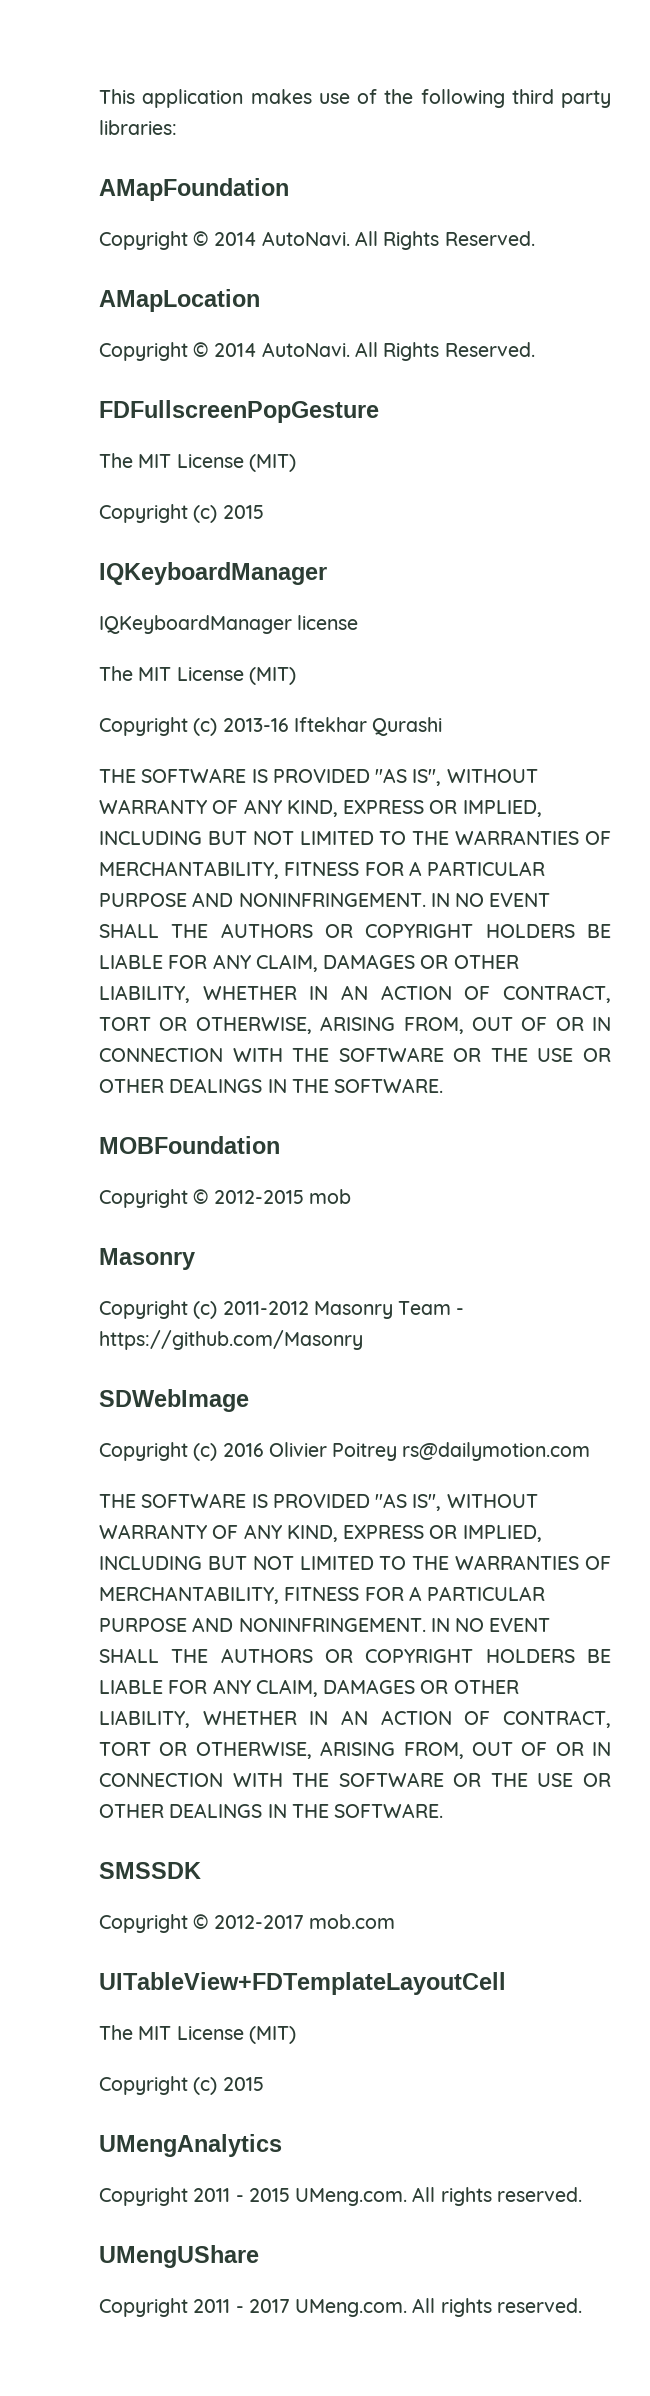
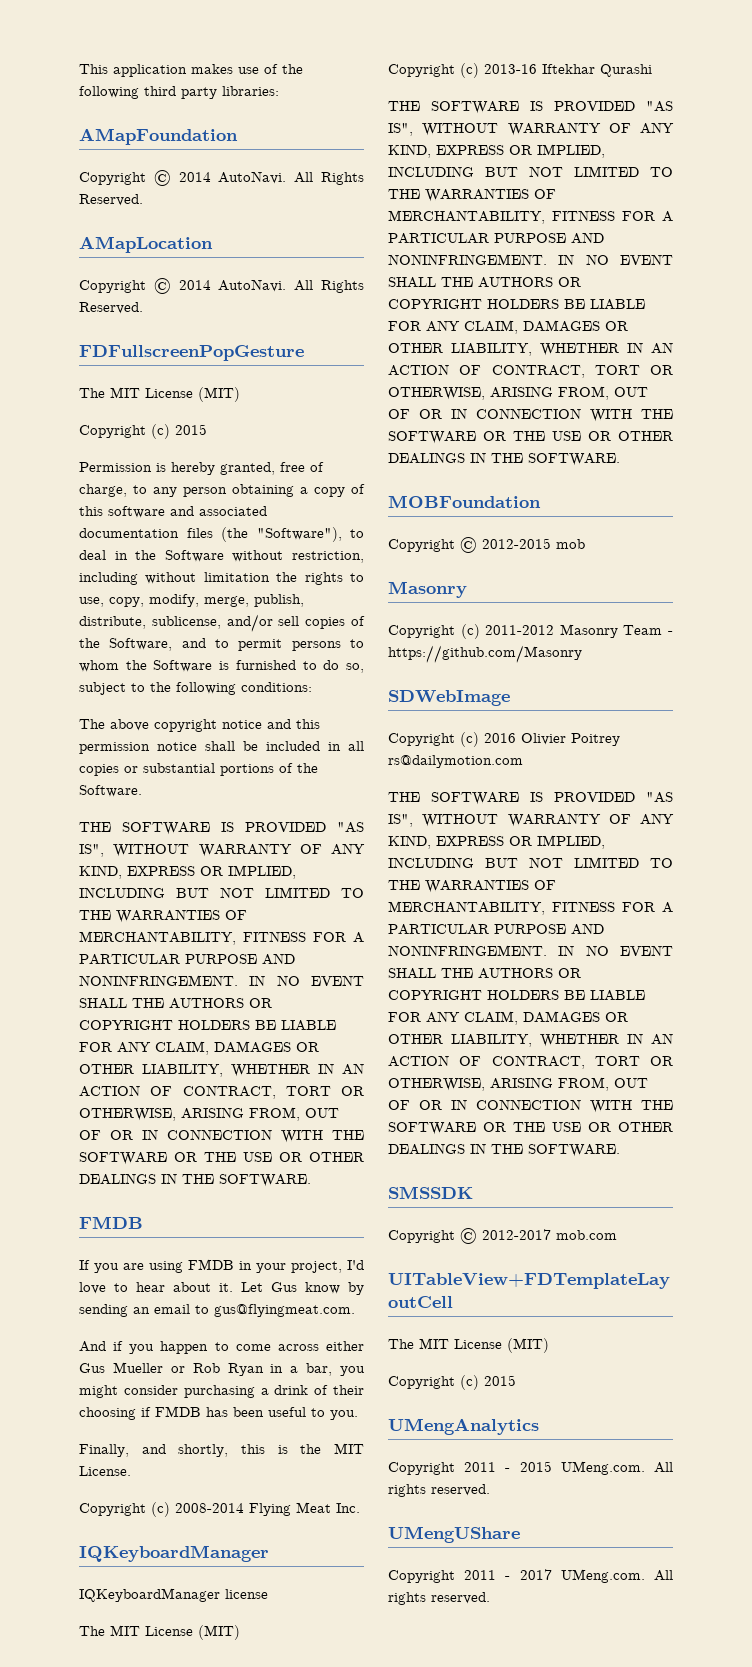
+ Permission is hereby granted, free of charge, to any person obtaining a copy of this software and associated documentation files (the "Software"), to deal in the Software without restriction, including without limitation the rights to use, copy, modify, merge, publish, distribute, sublicense, and/or sell copies of the Software, and to permit persons to whom the Software is furnished to do so, subject to the following conditions:
+ The above copyright notice and this permission notice shall be included in all copies or substantial portions of the Software.
+ THE SOFTWARE IS PROVIDED "AS IS", WITHOUT WARRANTY OF ANY KIND, EXPRESS OR IMPLIED, INCLUDING BUT NOT LIMITED TO THE WARRANTIES OF MERCHANTABILITY, FITNESS FOR A PARTICULAR PURPOSE AND NONINFRINGEMENT. IN NO EVENT SHALL THE AUTHORS OR COPYRIGHT HOLDERS BE LIABLE FOR ANY CLAIM, DAMAGES OR OTHER LIABILITY, WHETHER IN AN ACTION OF CONTRACT, TORT OR OTHERWISE, ARISING FROM, OUT OF OR IN CONNECTION WITH THE SOFTWARE OR THE USE OR OTHER DEALINGS IN THE SOFTWARE.
+ FMDB
+ If you are using FMDB in your project, I'd love to hear about it. Let Gus know by sending an email to gus@flyingmeat.com.
+ And if you happen to come across either Gus Mueller or Rob Ryan in a bar, you might consider purchasing a drink of their choosing if FMDB has been useful to you.
+ Finally, and shortly, this is the MIT License.
+ Copyright (c) 2008-2014 Flying Meat Inc.

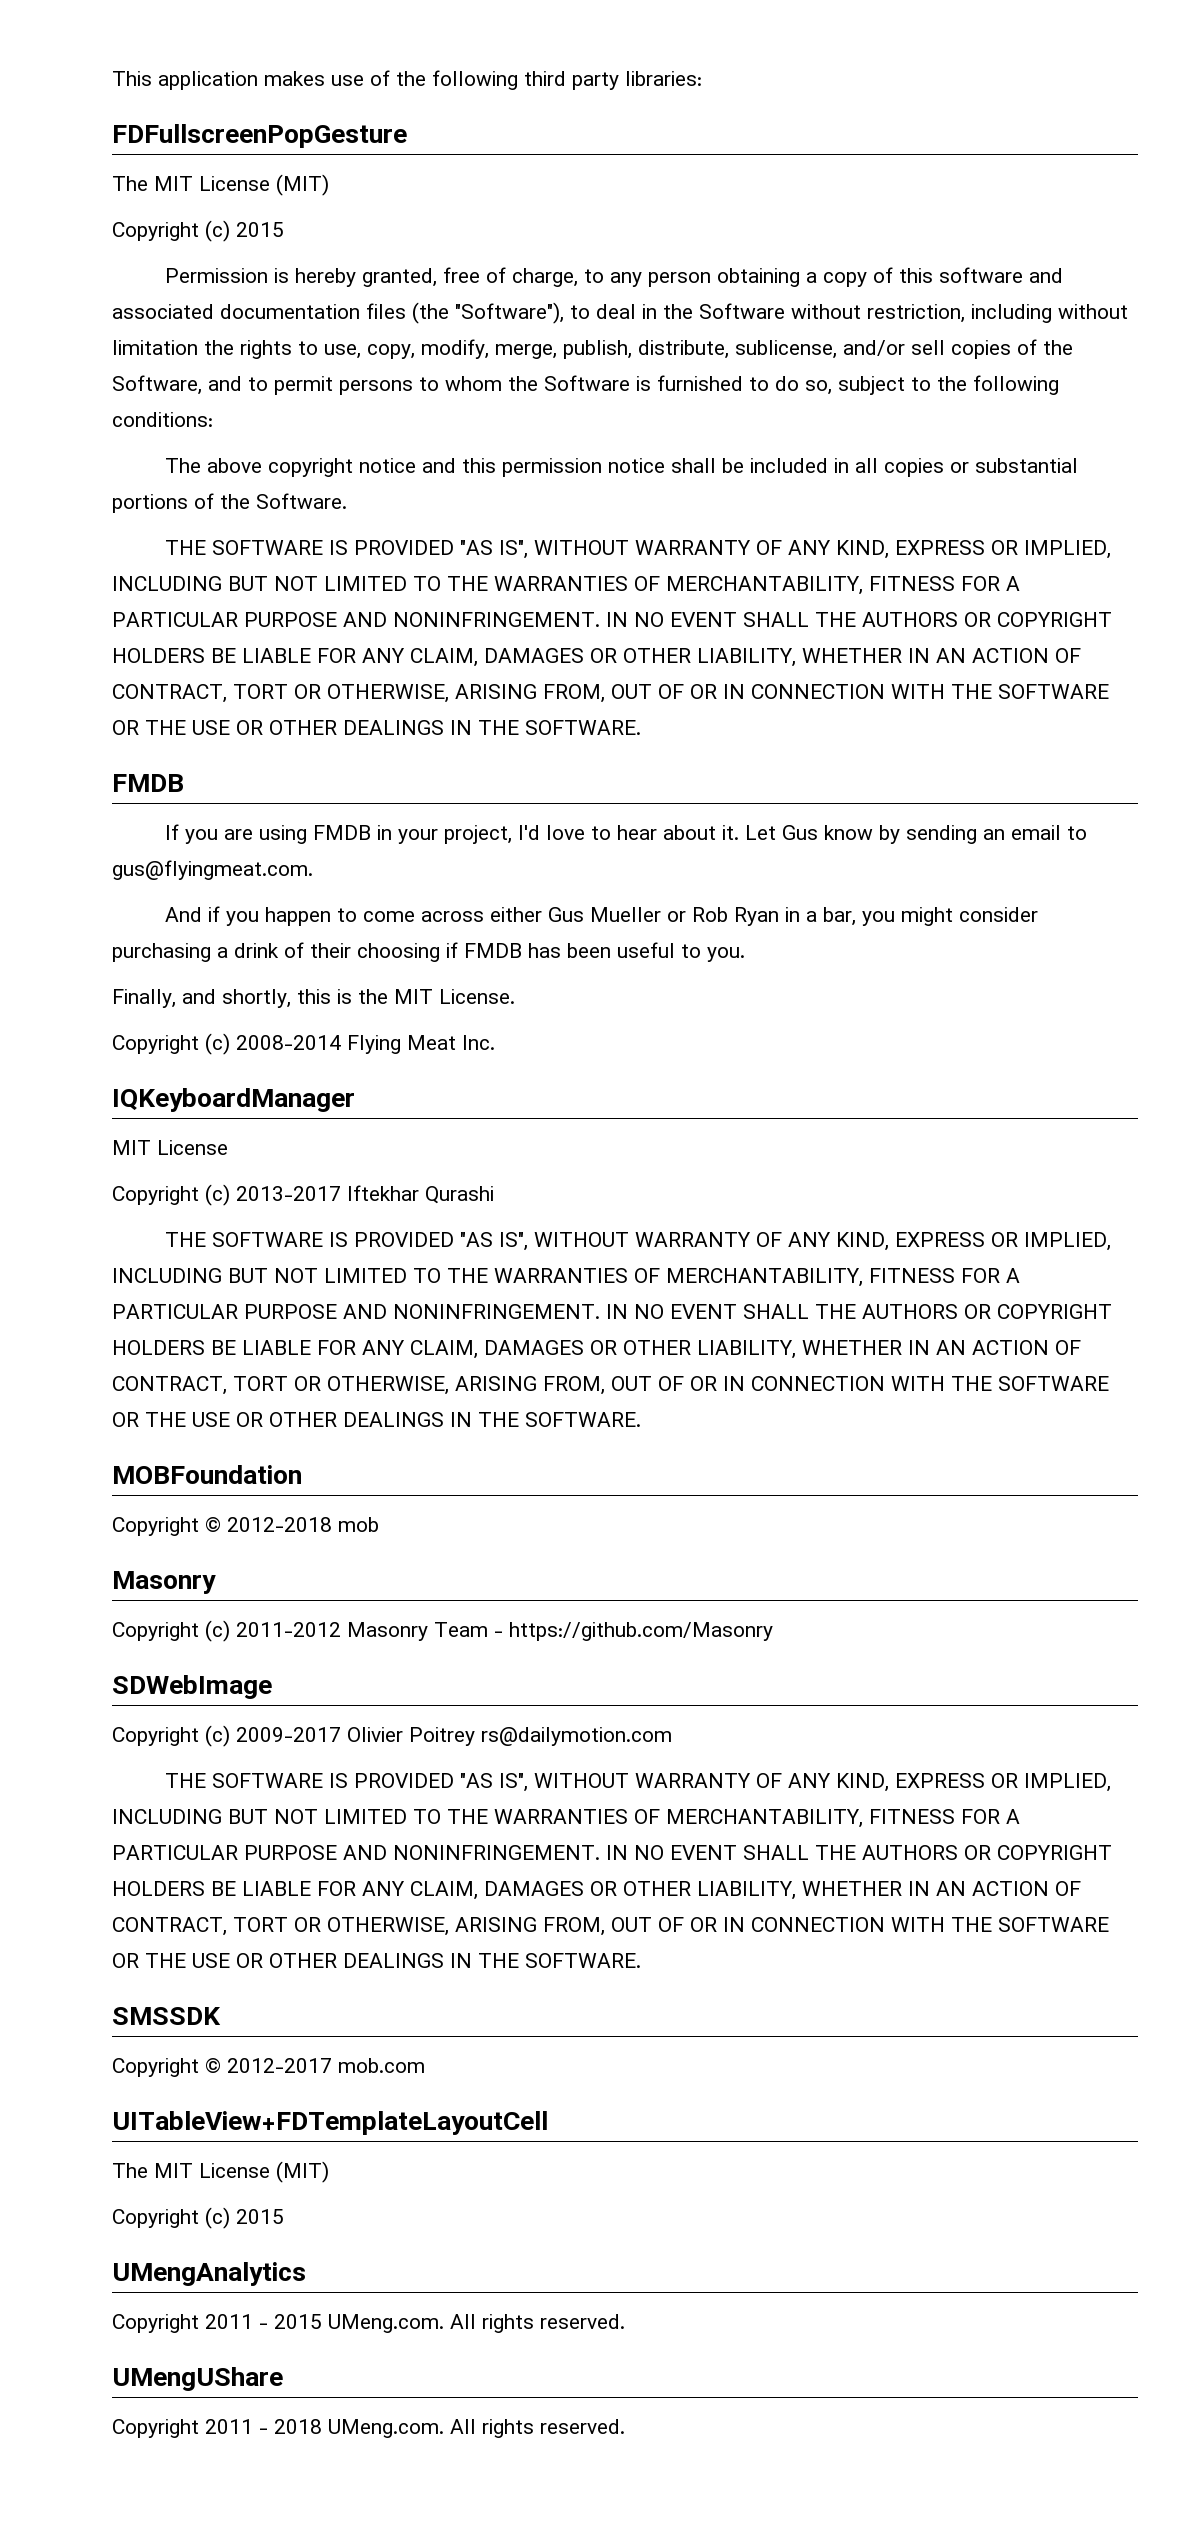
- AMapFoundation
- Copyright © 2014 AutoNavi. All Rights Reserved.
- AMapLocation
- Copyright © 2014 AutoNavi. All Rights Reserved.
  Copyright (c) 2008-2014 Flying Meat Inc.
  IQKeyboardManager
- IQKeyboardManager license
- The MIT License (MIT)
- Copyright (c) 2013-16 Iftekhar Qurashi
+ MIT License
+ Copyright (c) 2013-2017 Iftekhar Qurashi
- Copyright © 2012-2015 mob
+ Copyright © 2012-2018 mob
- Copyright (c) 2016 Olivier Poitrey rs@dailymotion.com
+ Copyright (c) 2009-2017 Olivier Poitrey rs@dailymotion.com
- Copyright 2011 - 2017 UMeng.com. All rights reserved.
+ Copyright 2011 - 2018 UMeng.com. All rights reserved.

